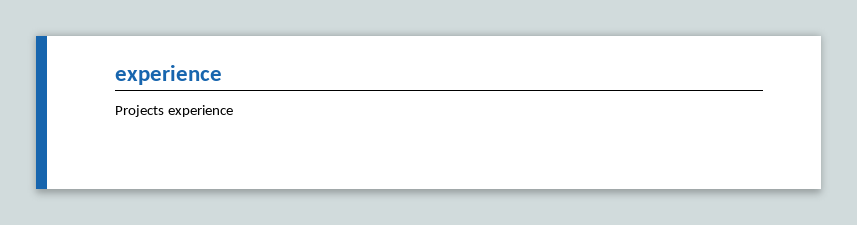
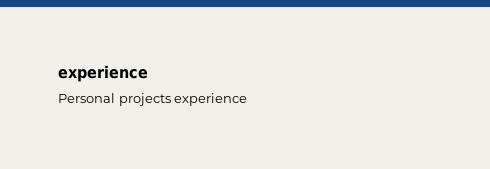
- Projects experience
+ Personal projects experience

